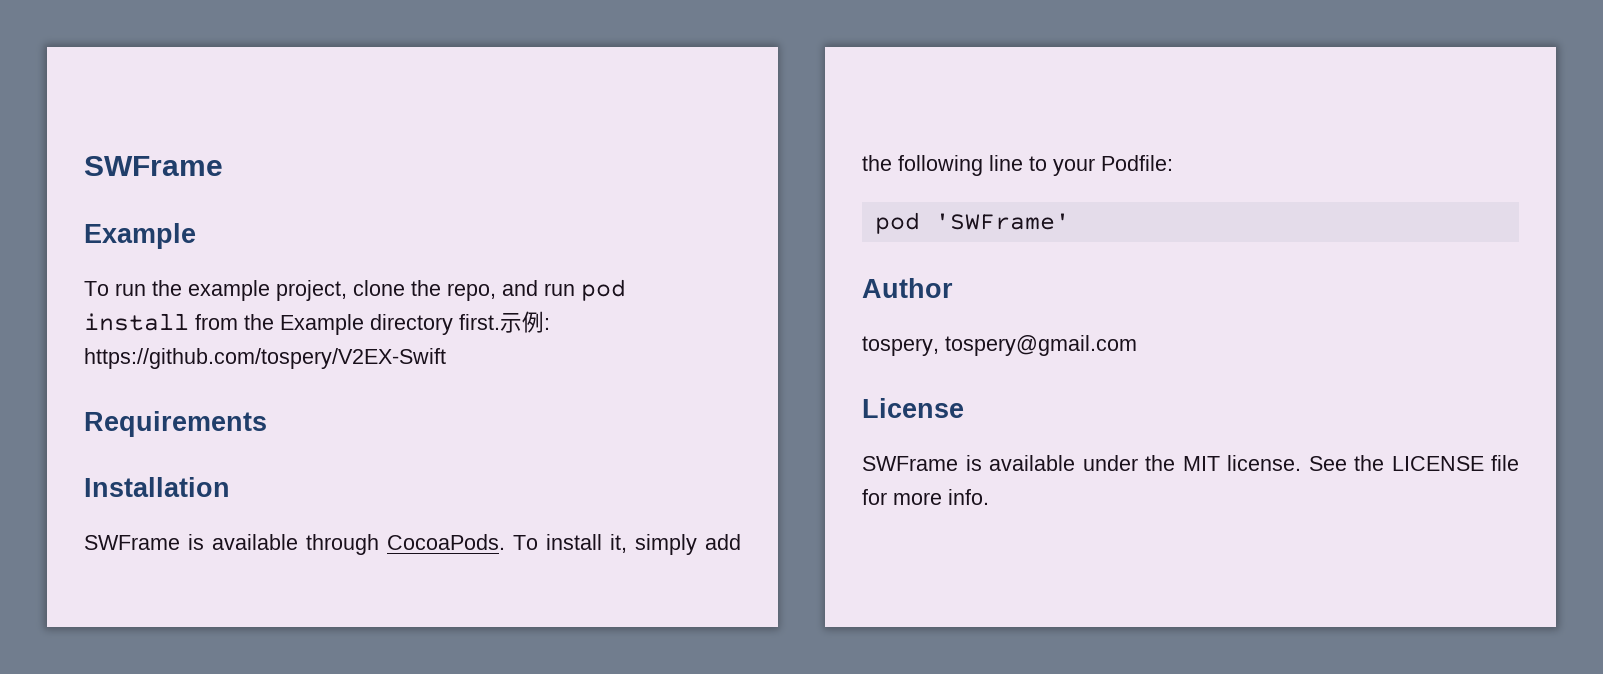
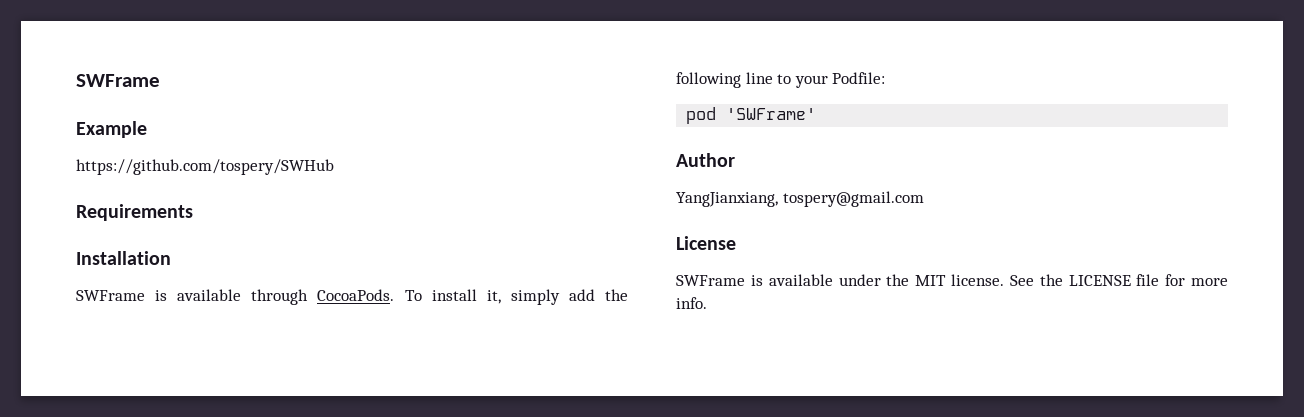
- To run the example project, clone the repo, and run pod install from the Example directory first.示例: https://github.com/tospery/V2EX-Swift
+ https://github.com/tospery/SWHub
- tospery, tospery@gmail.com
+ YangJianxiang, tospery@gmail.com

